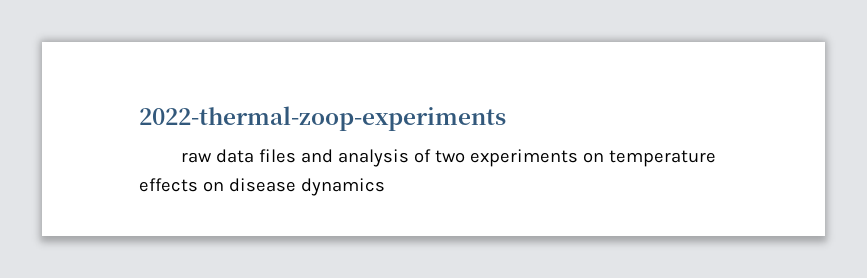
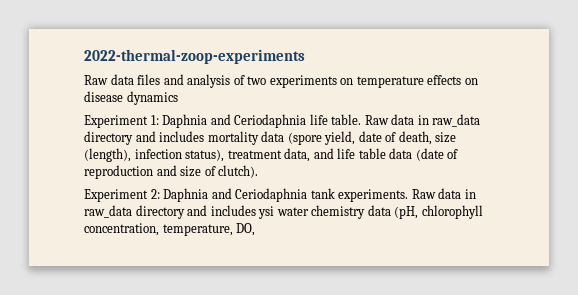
- raw data files and analysis of two experiments on temperature effects on disease dynamics
+ Raw data files and analysis of two experiments on temperature effects on disease dynamics
+ Experiment 1: Daphnia and Ceriodaphnia life table. Raw data in raw_data directory and includes mortality data (spore yield, date of death, size (length), infection status), treatment data, and life table data (date of reproduction and size of clutch).
+ Experiment 2: Daphnia and Ceriodaphnia tank experiments. Raw data in raw_data directory and includes ysi water chemistry data (pH, chlorophyll concentration, temperature, DO,

